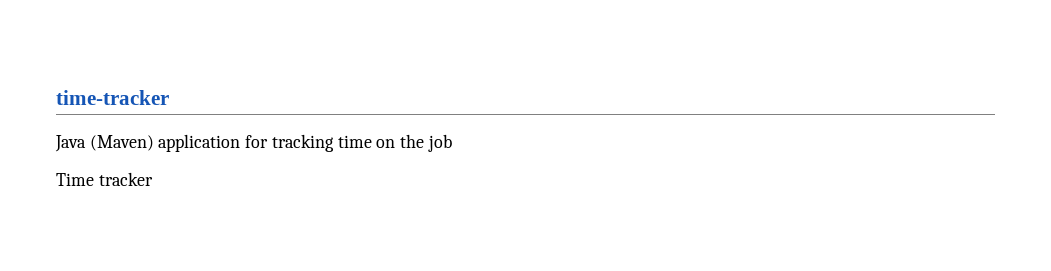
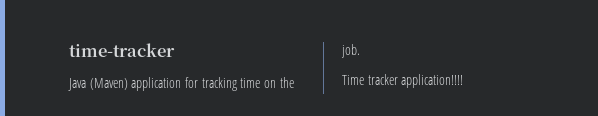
- Java (Maven) application for tracking time on the job
+ Java (Maven) application for tracking time on the job.
- Time tracker
+ Time tracker application!!!!

